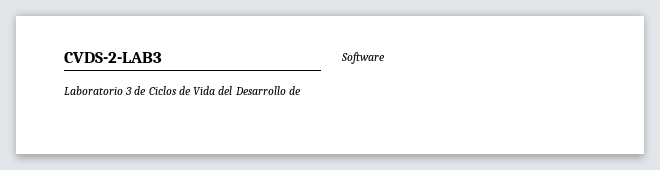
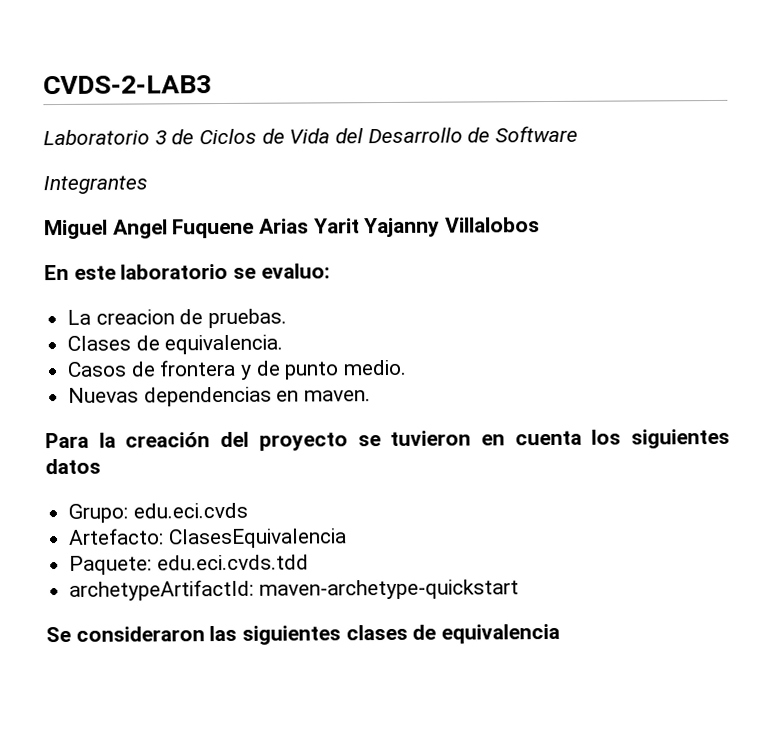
+ Integrantes
+ Miguel Angel Fuquene Arias Yarit Yajanny Villalobos
+ En este laboratorio se evaluo:
+ La creacion de pruebas.
+ Clases de equivalencia.
+ Casos de frontera y de punto medio.
+ Nuevas dependencias en maven.
+ Para la creación del proyecto se tuvieron en cuenta los siguientes datos
+ Grupo: edu.eci.cvds
+ Artefacto: ClasesEquivalencia
+ Paquete: edu.eci.cvds.tdd
+ archetypeArtifactId: maven-archetype-quickstart
+ Se consideraron las siguientes clases de equivalencia

